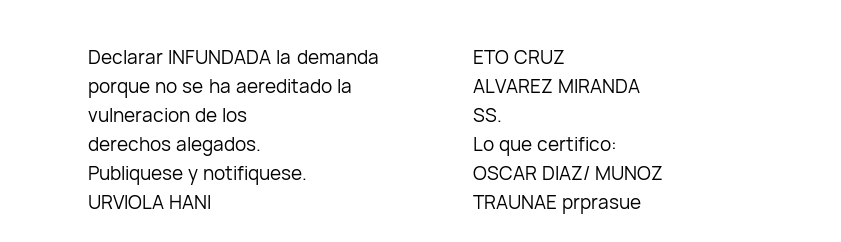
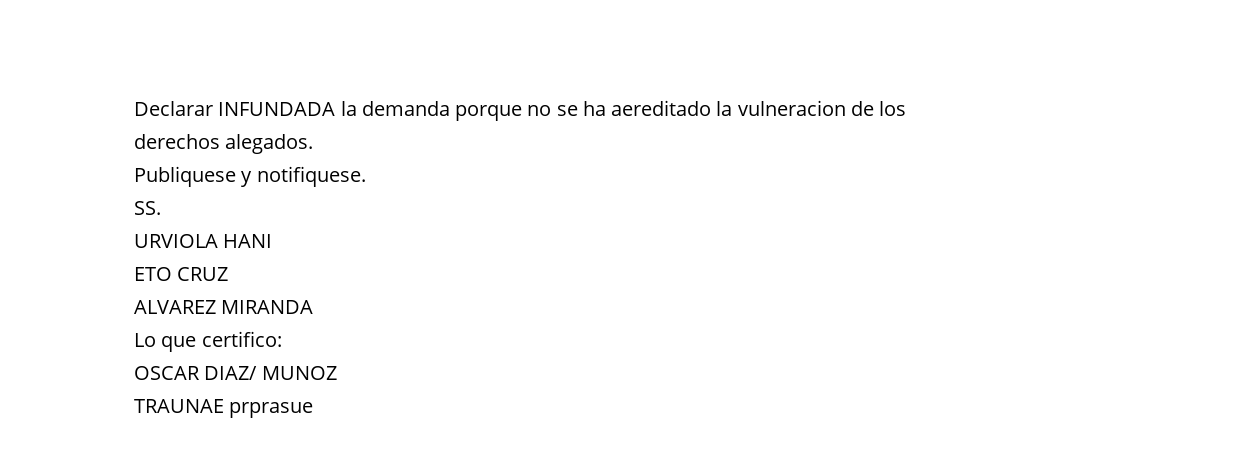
+ SS.
- SS.

